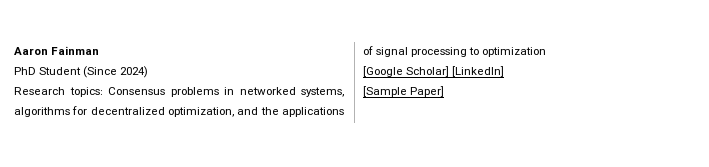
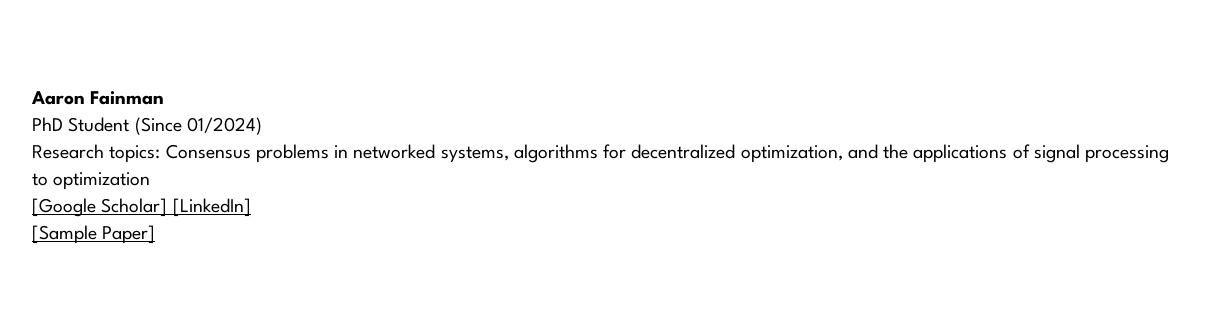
- PhD Student (Since 2024)
+ PhD Student (Since 01/2024)

